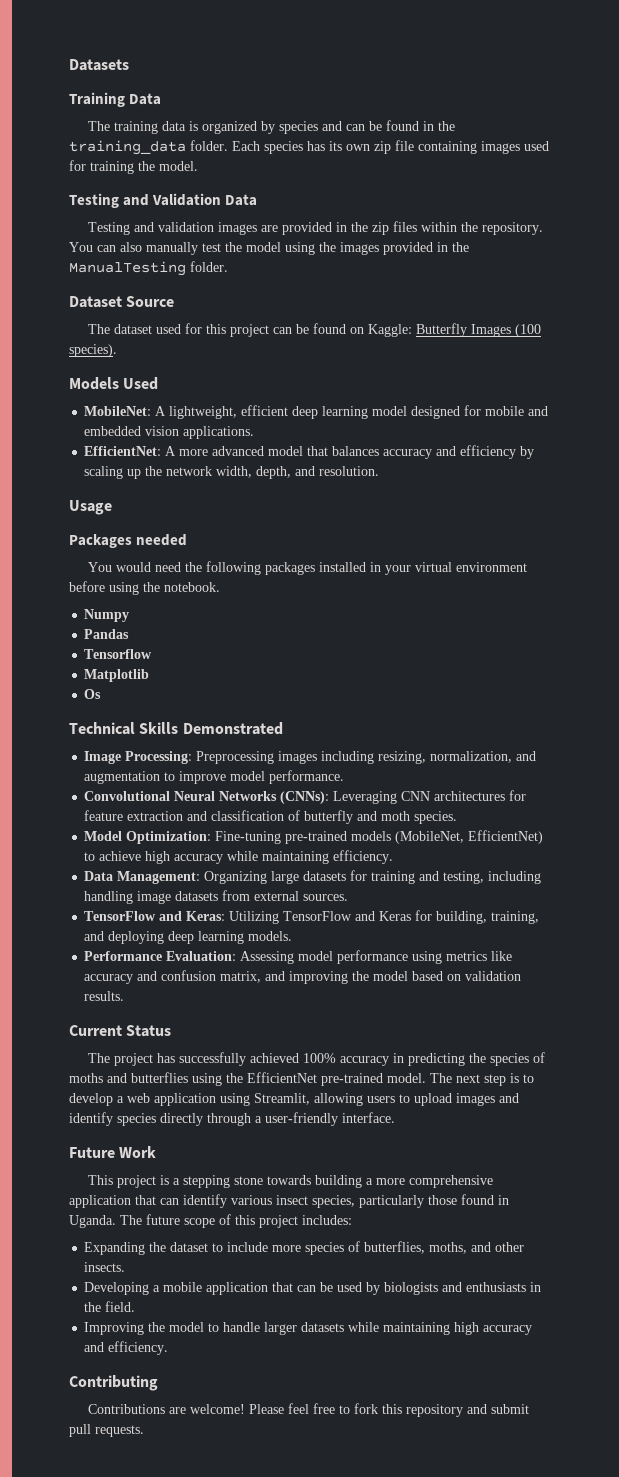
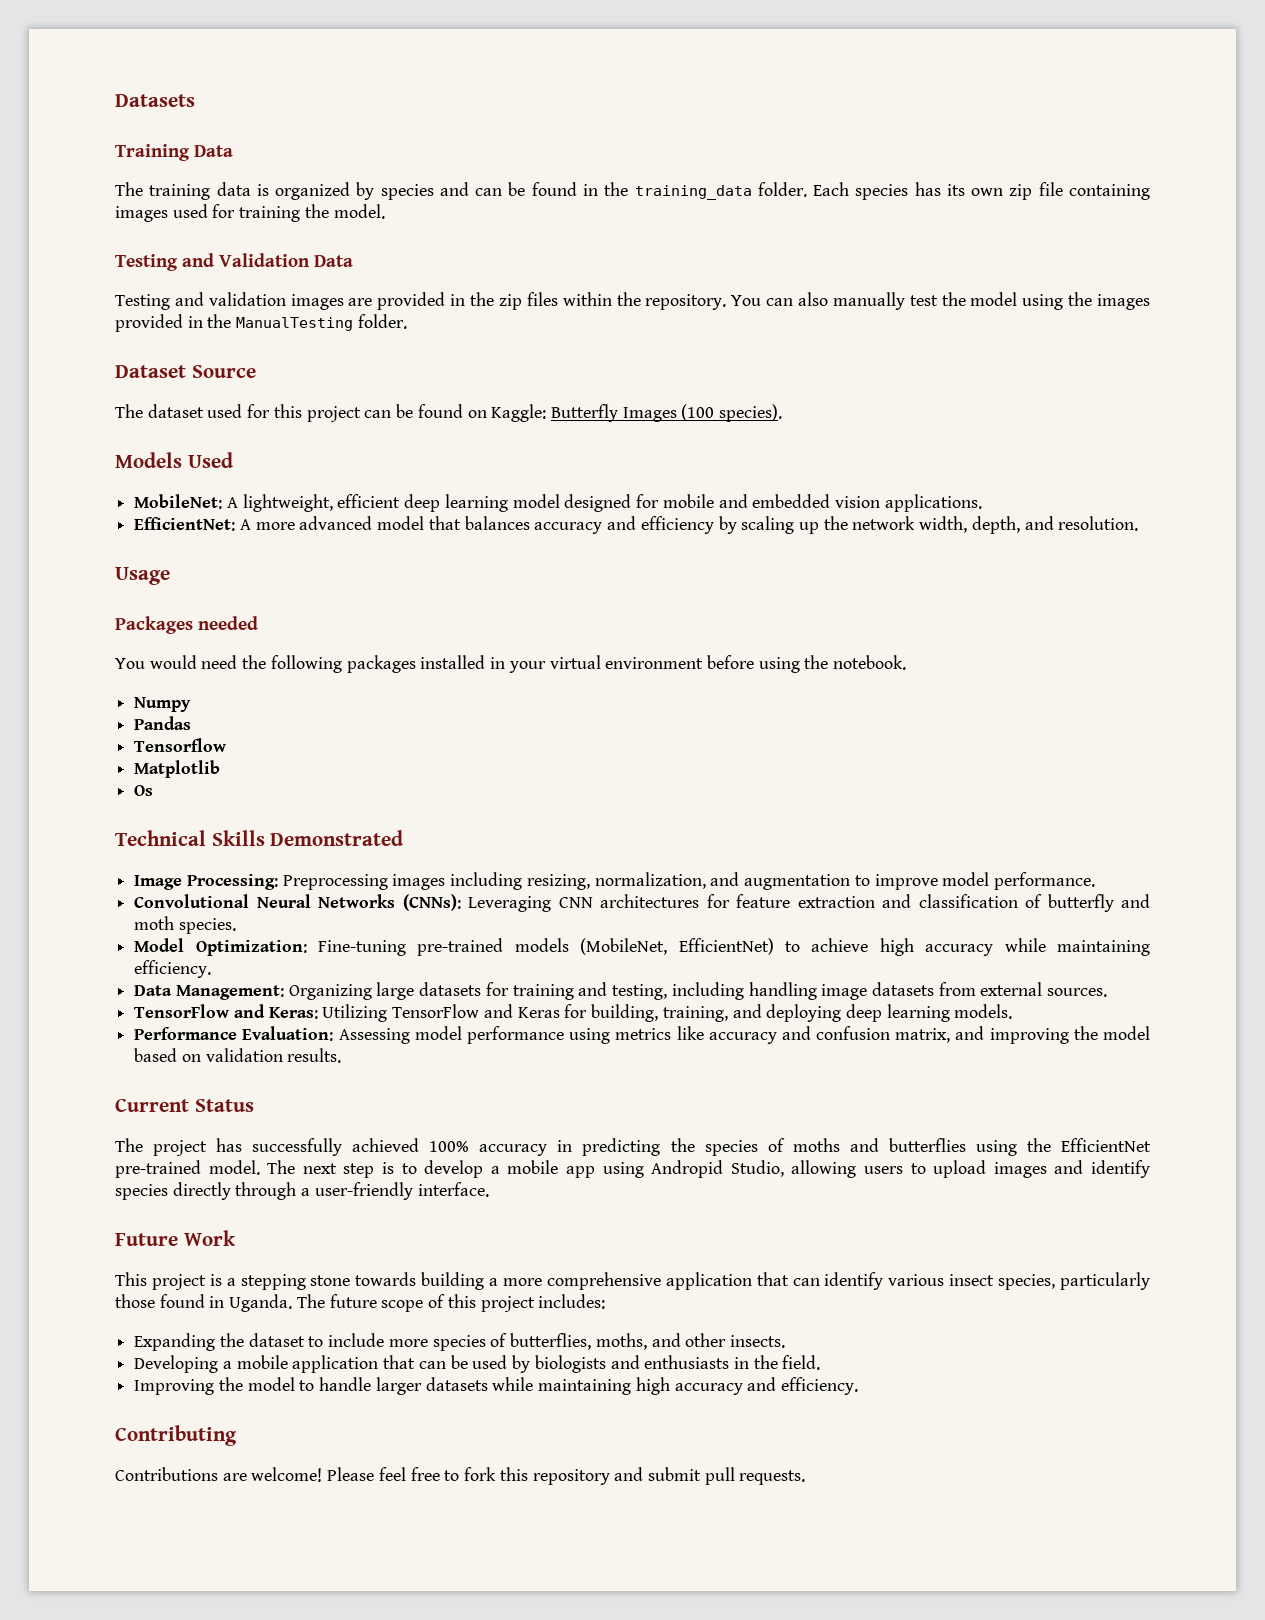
- The next step is to develop a web application using Streamlit, allowing users to upload images and identify species directly through a user-friendly interface.
+ The next step is to develop a mobile app using Andropid Studio, allowing users to upload images and identify species directly through a user-friendly interface.

